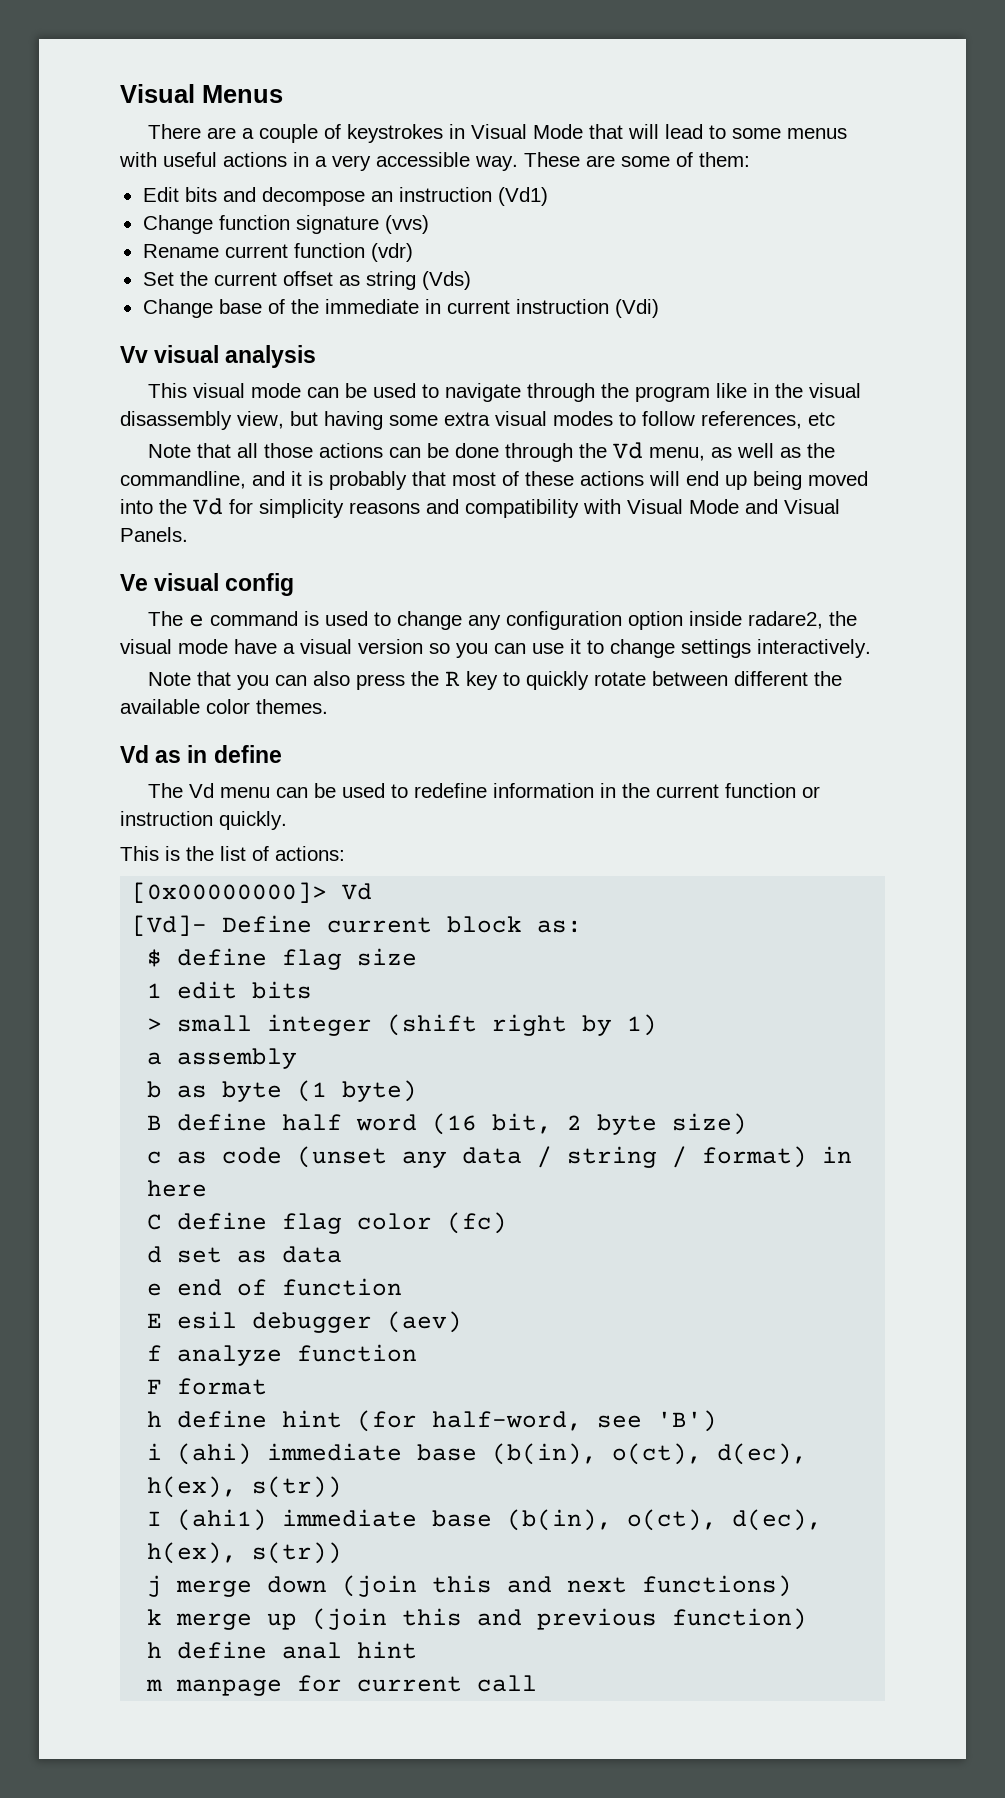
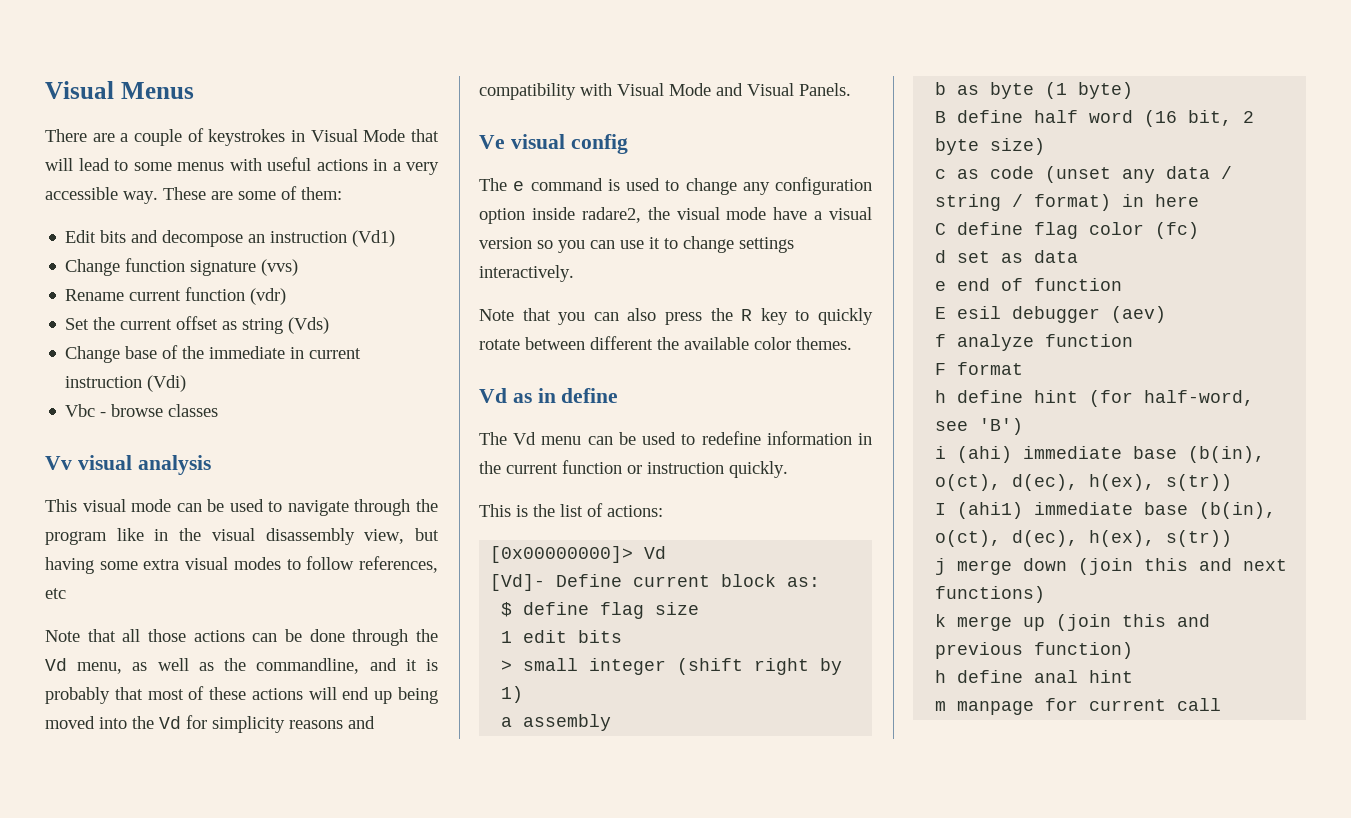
+ Vbc - browse classes

